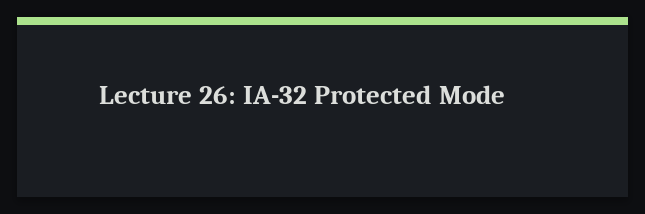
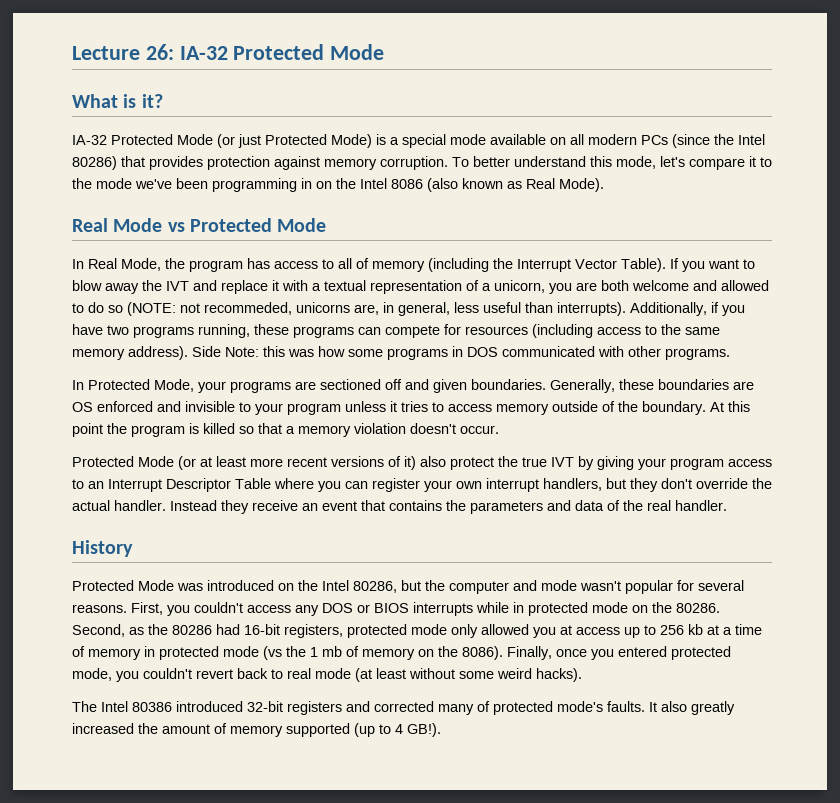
+ What is it?
+ IA-32 Protected Mode (or just Protected Mode) is a special mode available on all modern PCs (since the Intel 80286) that provides protection against memory corruption. To better understand this mode, let's compare it to the mode we've been programming in on the Intel 8086 (also known as Real Mode).
+ Real Mode vs Protected Mode
+ In Real Mode, the program has access to all of memory (including the Interrupt Vector Table). If you want to blow away the IVT and replace it with a textual representation of a unicorn, you are both welcome and allowed to do so (NOTE: not recommeded, unicorns are, in general, less useful than interrupts). Additionally, if you have two programs running, these programs can compete for resources (including access to the same memory address). Side Note: this was how some programs in DOS communicated with other programs.
+ In Protected Mode, your programs are sectioned off and given boundaries. Generally, these boundaries are OS enforced and invisible to your program unless it tries to access memory outside of the boundary. At this point the program is killed so that a memory violation doesn't occur.
+ Protected Mode (or at least more recent versions of it) also protect the true IVT by giving your program access to an Interrupt Descriptor Table where you can register your own interrupt handlers, but they don't override the actual handler. Instead they receive an event that contains the parameters and data of the real handler.
+ History
+ Protected Mode was introduced on the Intel 80286, but the computer and mode wasn't popular for several reasons. First, you couldn't access any DOS or BIOS interrupts while in protected mode on the 80286. Second, as the 80286 had 16-bit registers, protected mode only allowed you at access up to 256 kb at a time of memory in protected mode (vs the 1 mb of memory on the 8086). Finally, once you entered protected mode, you couldn't revert back to real mode (at least without some weird hacks).
+ The Intel 80386 introduced 32-bit registers and corrected many of protected mode's faults. It also greatly increased the amount of memory supported (up to 4 GB!).

